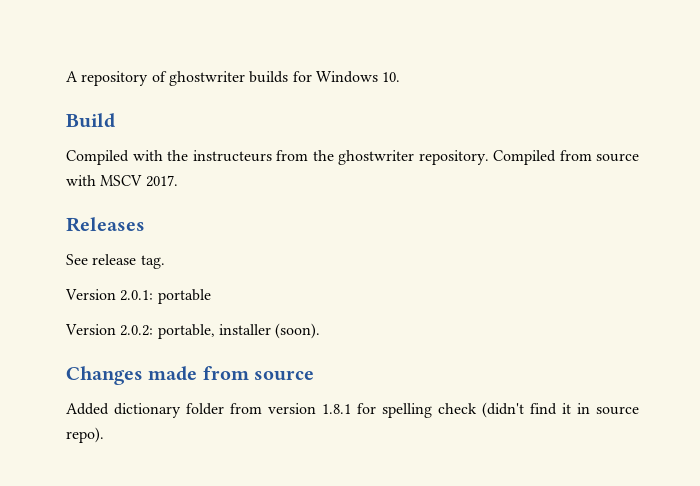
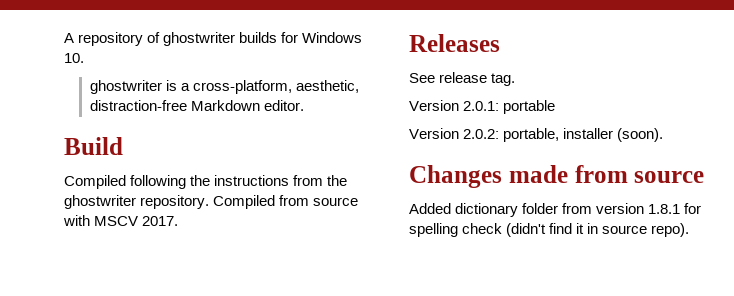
+ ghostwriter is a cross-platform, aesthetic, distraction-free Markdown editor.
- Compiled with the instructeurs from the ghostwriter repository.
+ Compiled following the instructions from the ghostwriter repository.

